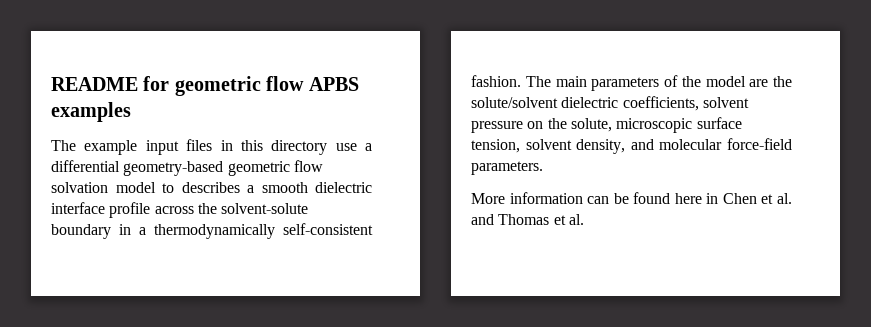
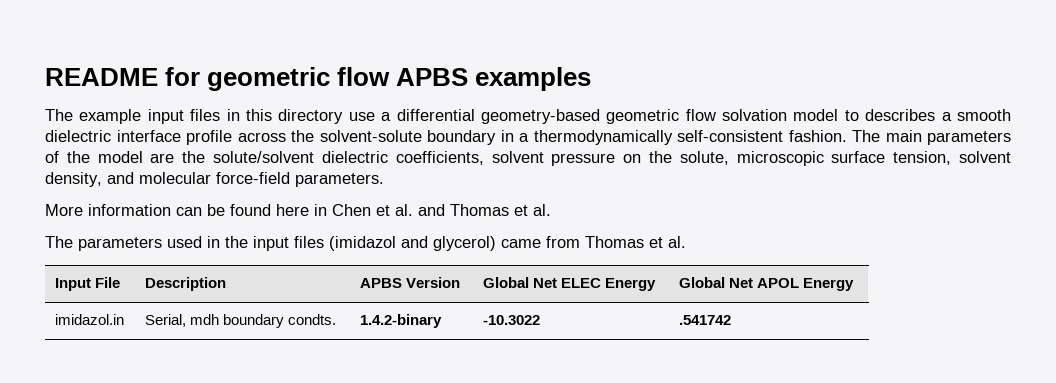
+ The parameters used in the input files (imidazol and glycerol) came from Thomas et al.
+ Input File | Description | APBS Version | Global Net ELEC Energy | Global Net APOL Energy
+ imidazol.in | Serial, mdh boundary condts. | 1.4.2-binary | -10.3022 | .541742

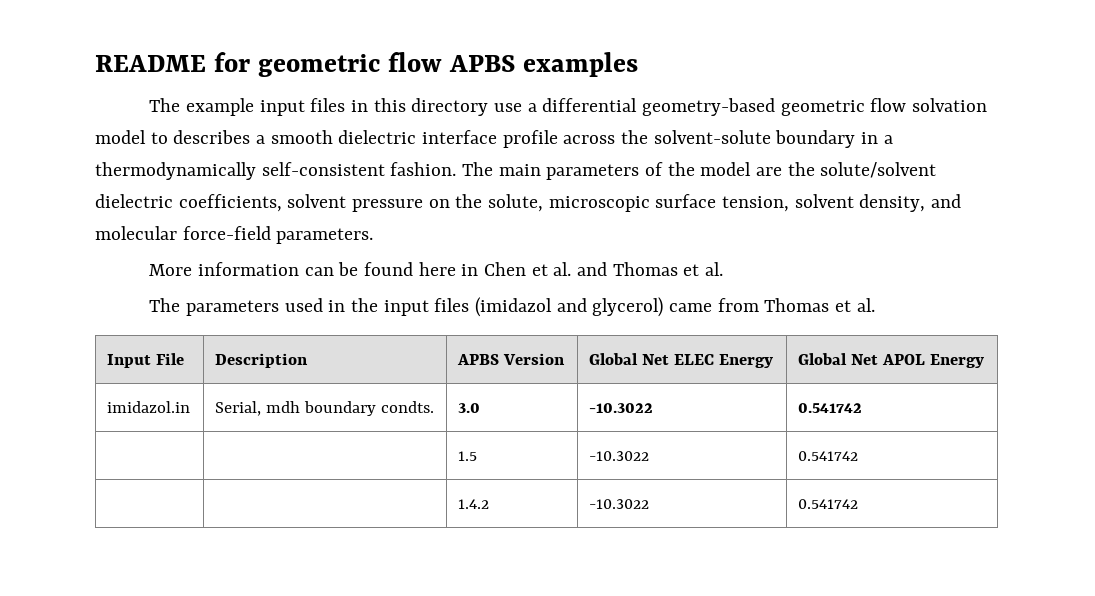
- imidazol.in | Serial, mdh boundary condts. | 1.4.2-binary | -10.3022 | .541742
+ imidazol.in | Serial, mdh boundary condts. | 3.0 | -10.3022 | 0.541742
+ | | 1.5 | -10.3022 | 0.541742
+ | | 1.4.2 | -10.3022 | 0.541742

